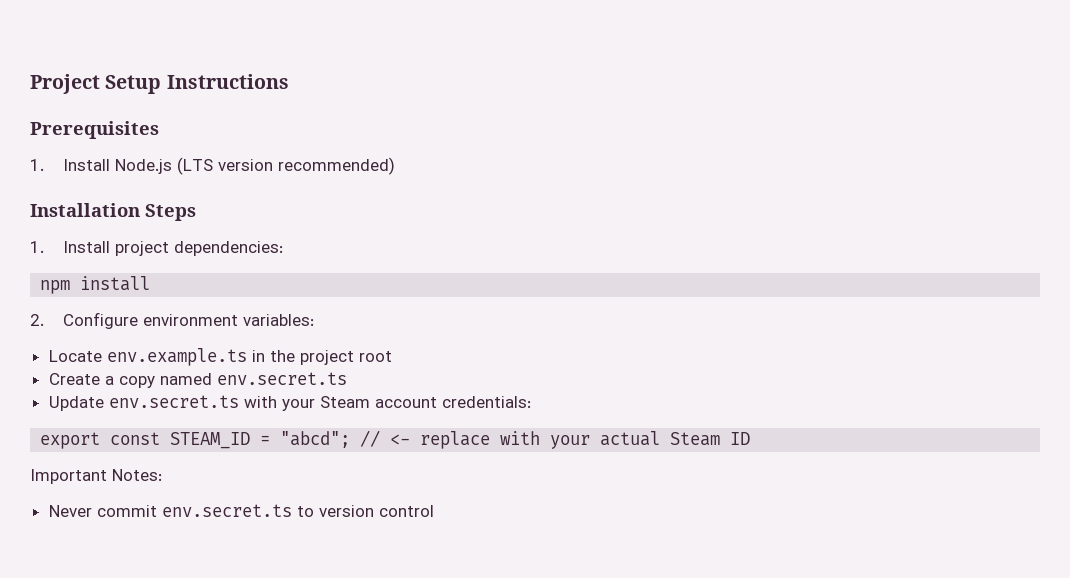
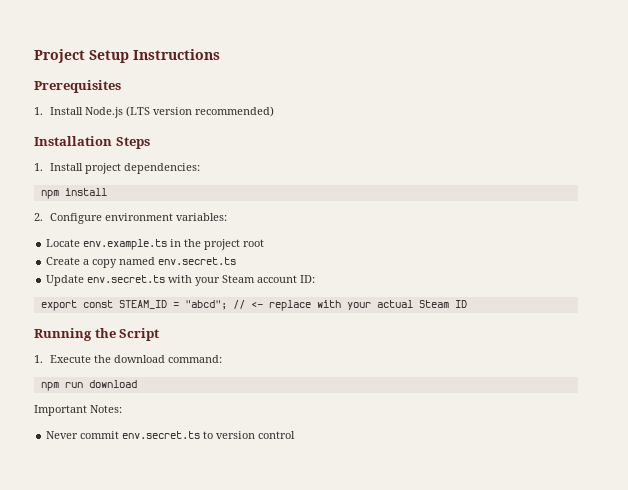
- Update env.secret.ts with your Steam account credentials:
+ Update env.secret.ts with your Steam account ID:
+ Running the Script
+ 1. Execute the download command:
+ npm run download

